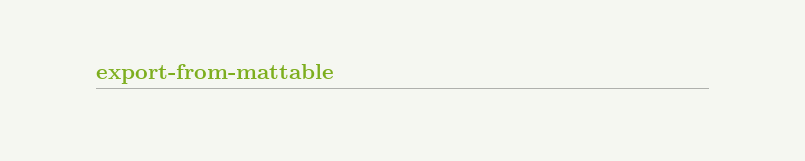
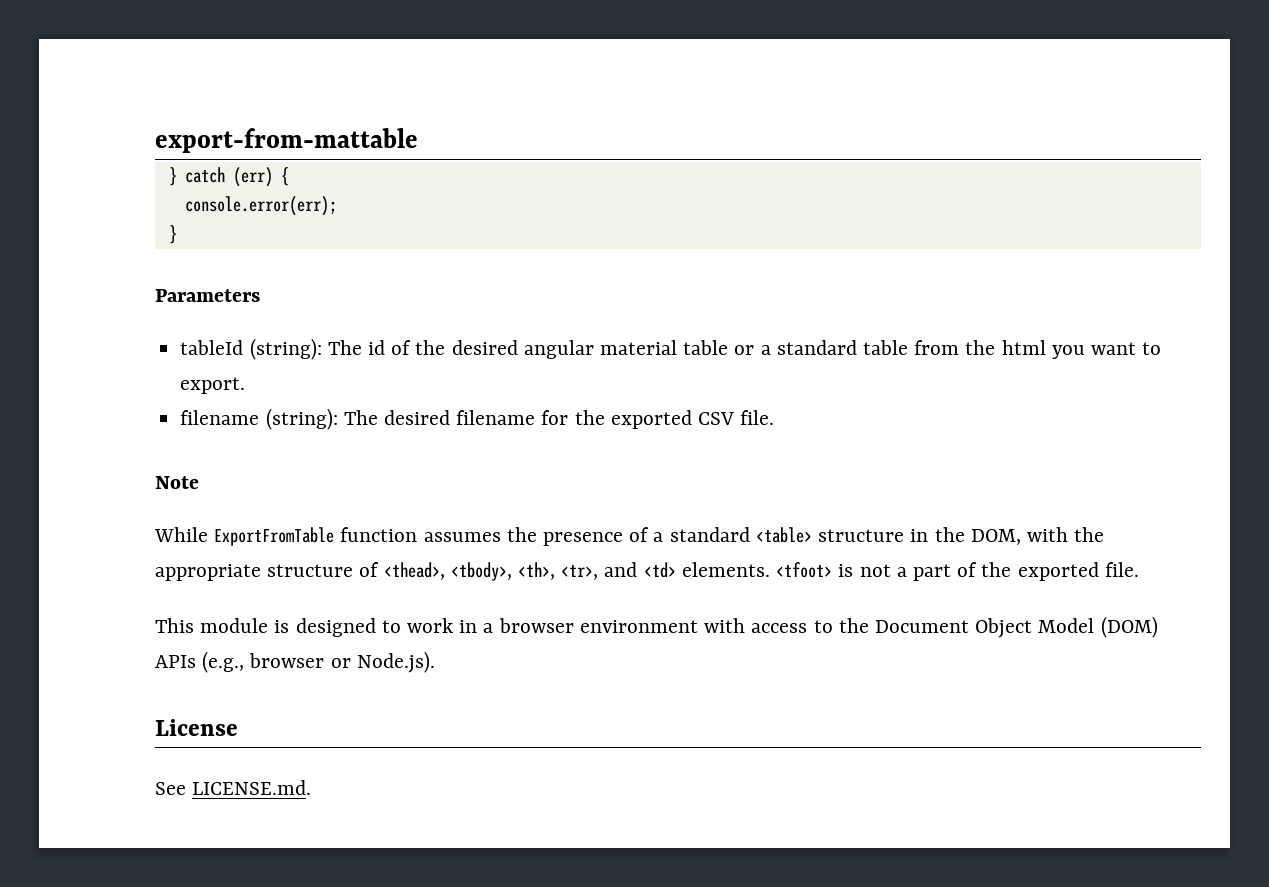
+ } catch (err) {
+ console.error(err);
+ }
+ Parameters
+ tableId (string): The id of the desired angular material table or a standard table from the html you want to export.
+ filename (string): The desired filename for the exported CSV file.
+ Note
+ While ExportFromTable function assumes the presence of a standard <table> structure in the DOM, with the appropriate structure of <thead>, <tbody>, <th>, <tr>, and <td> elements. <tfoot> is not a part of the exported file.
+ This module is designed to work in a browser environment with access to the Document Object Model (DOM) APIs (e.g., browser or Node.js).
+ License
+ See LICENSE.md.

